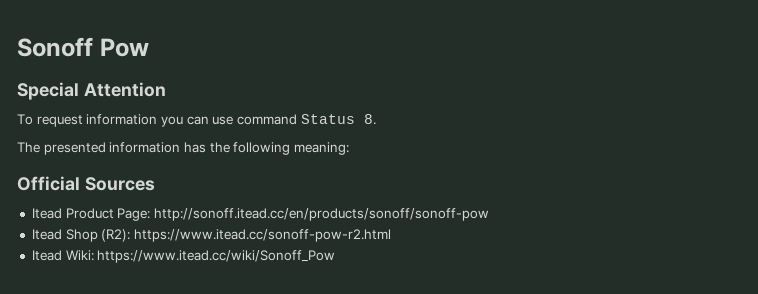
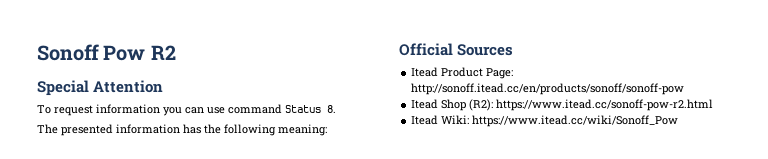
- Sonoff Pow
+ Sonoff Pow R2

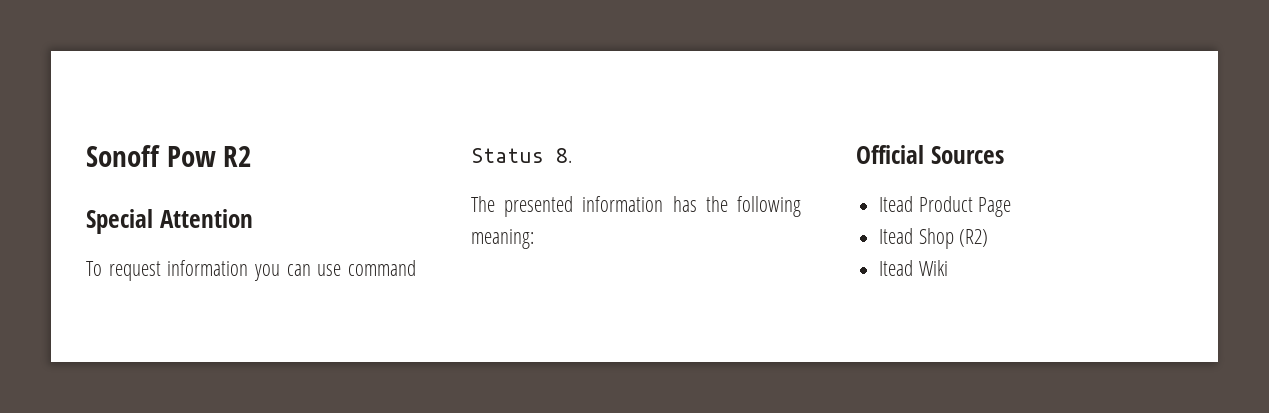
- Itead Product Page: http://sonoff.itead.cc/en/products/sonoff/sonoff-pow
+ Itead Product Page
- Itead Shop (R2): https://www.itead.cc/sonoff-pow-r2.html
- Itead Wiki: https://www.itead.cc/wiki/Sonoff_Pow
+ Itead Shop (R2)
+ Itead Wiki

